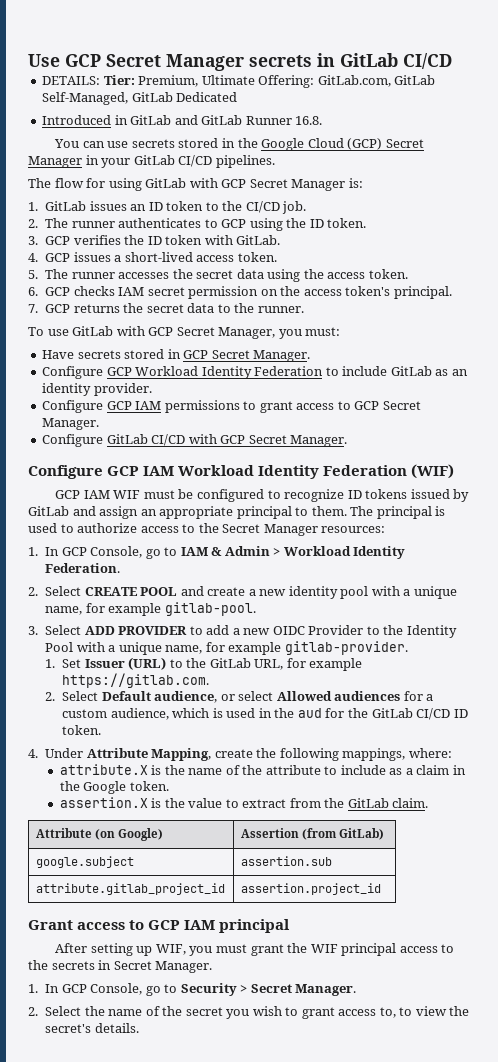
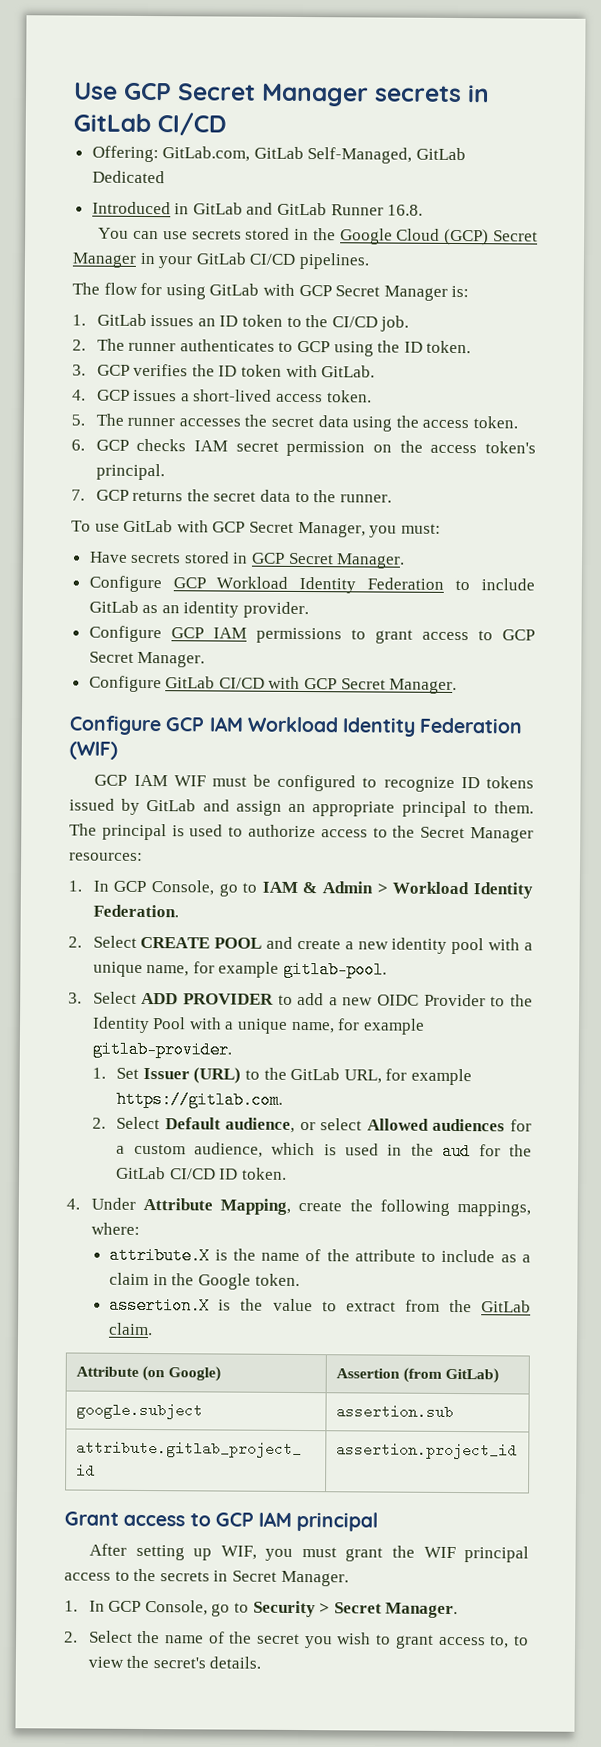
- DETAILS: Tier: Premium, Ultimate Offering: GitLab.com, GitLab Self-Managed, GitLab Dedicated
+ Offering: GitLab.com, GitLab Self-Managed, GitLab Dedicated

